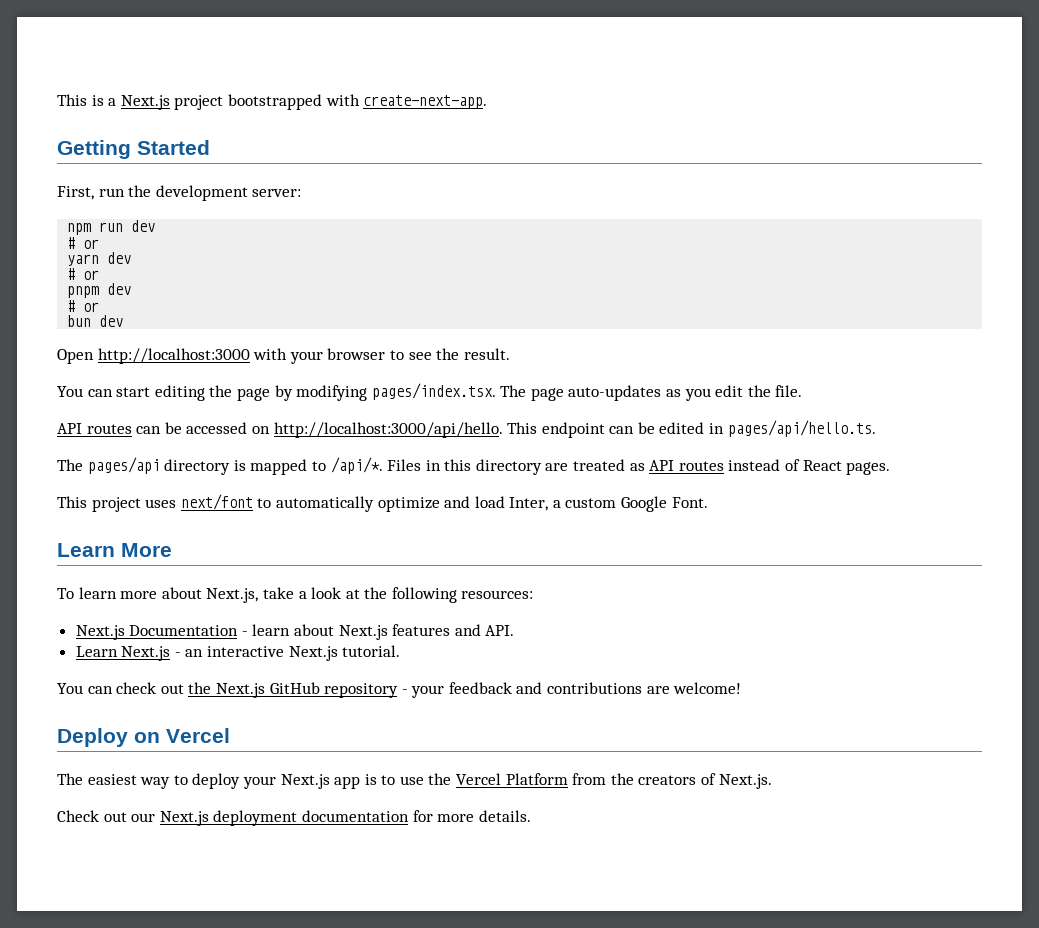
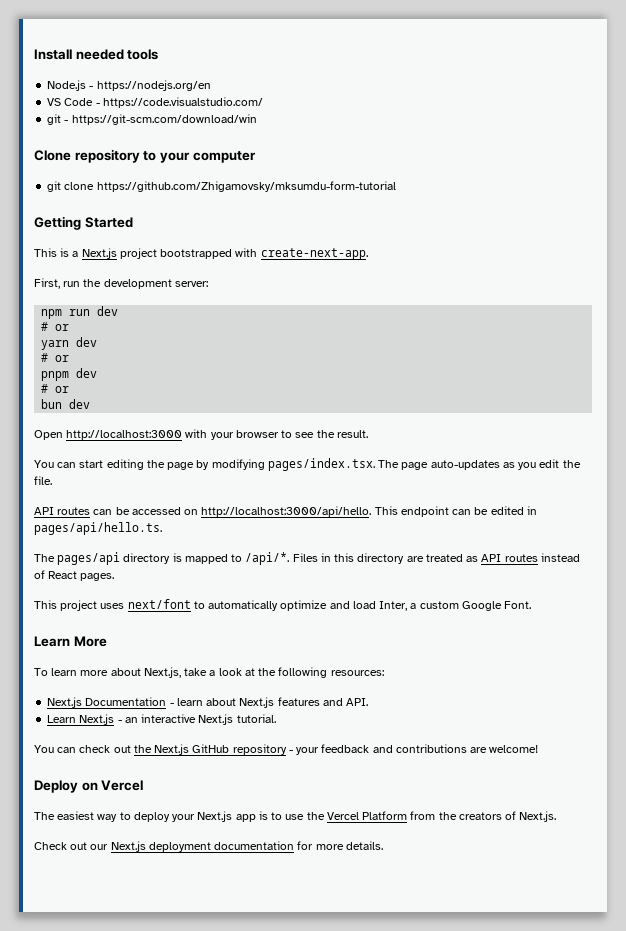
+ Install needed tools
+ Node.js - https://nodejs.org/en
+ VS Code - https://code.visualstudio.com/
+ git - https://git-scm.com/download/win
+ Clone repository to your computer
+ git clone https://github.com/Zhigamovsky/mksumdu-form-tutorial
+ Getting Started
- Getting Started

